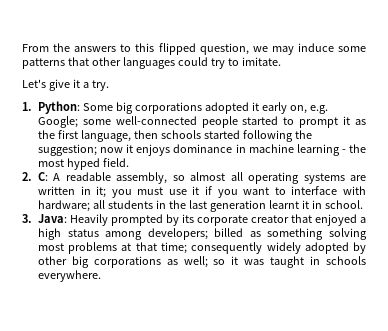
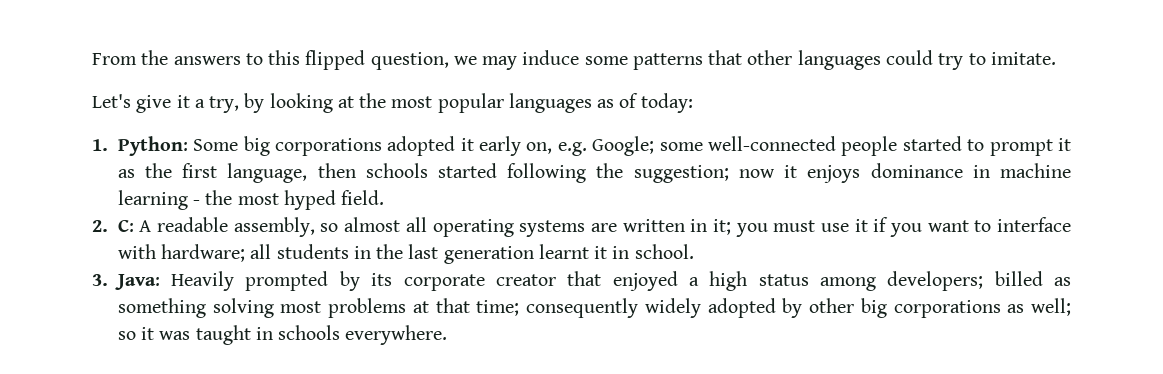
- Let's give it a try.
+ Let's give it a try, by looking at the most popular languages as of today:

